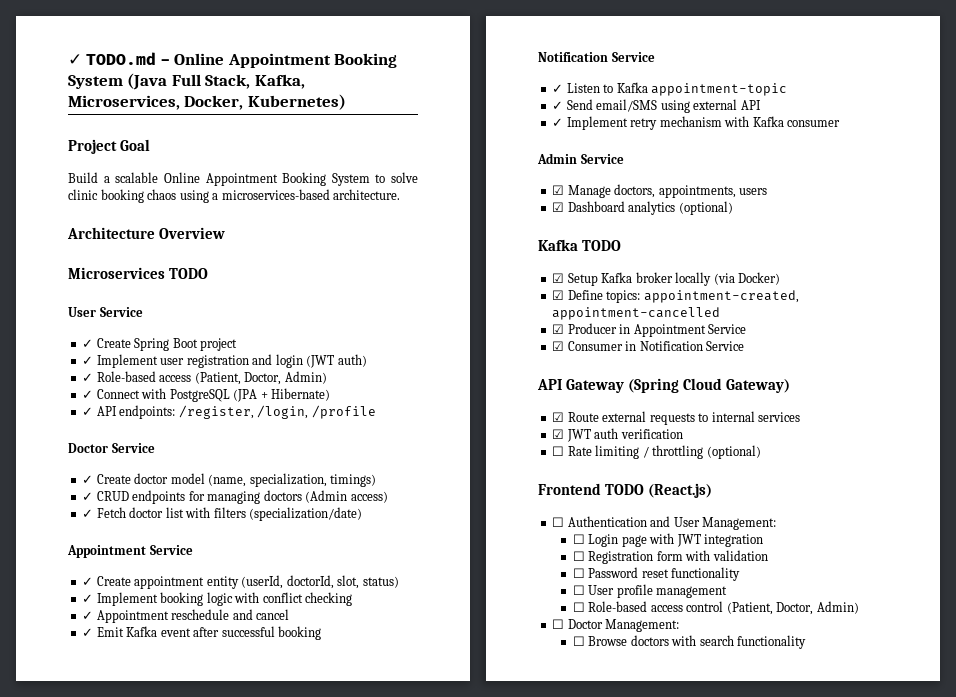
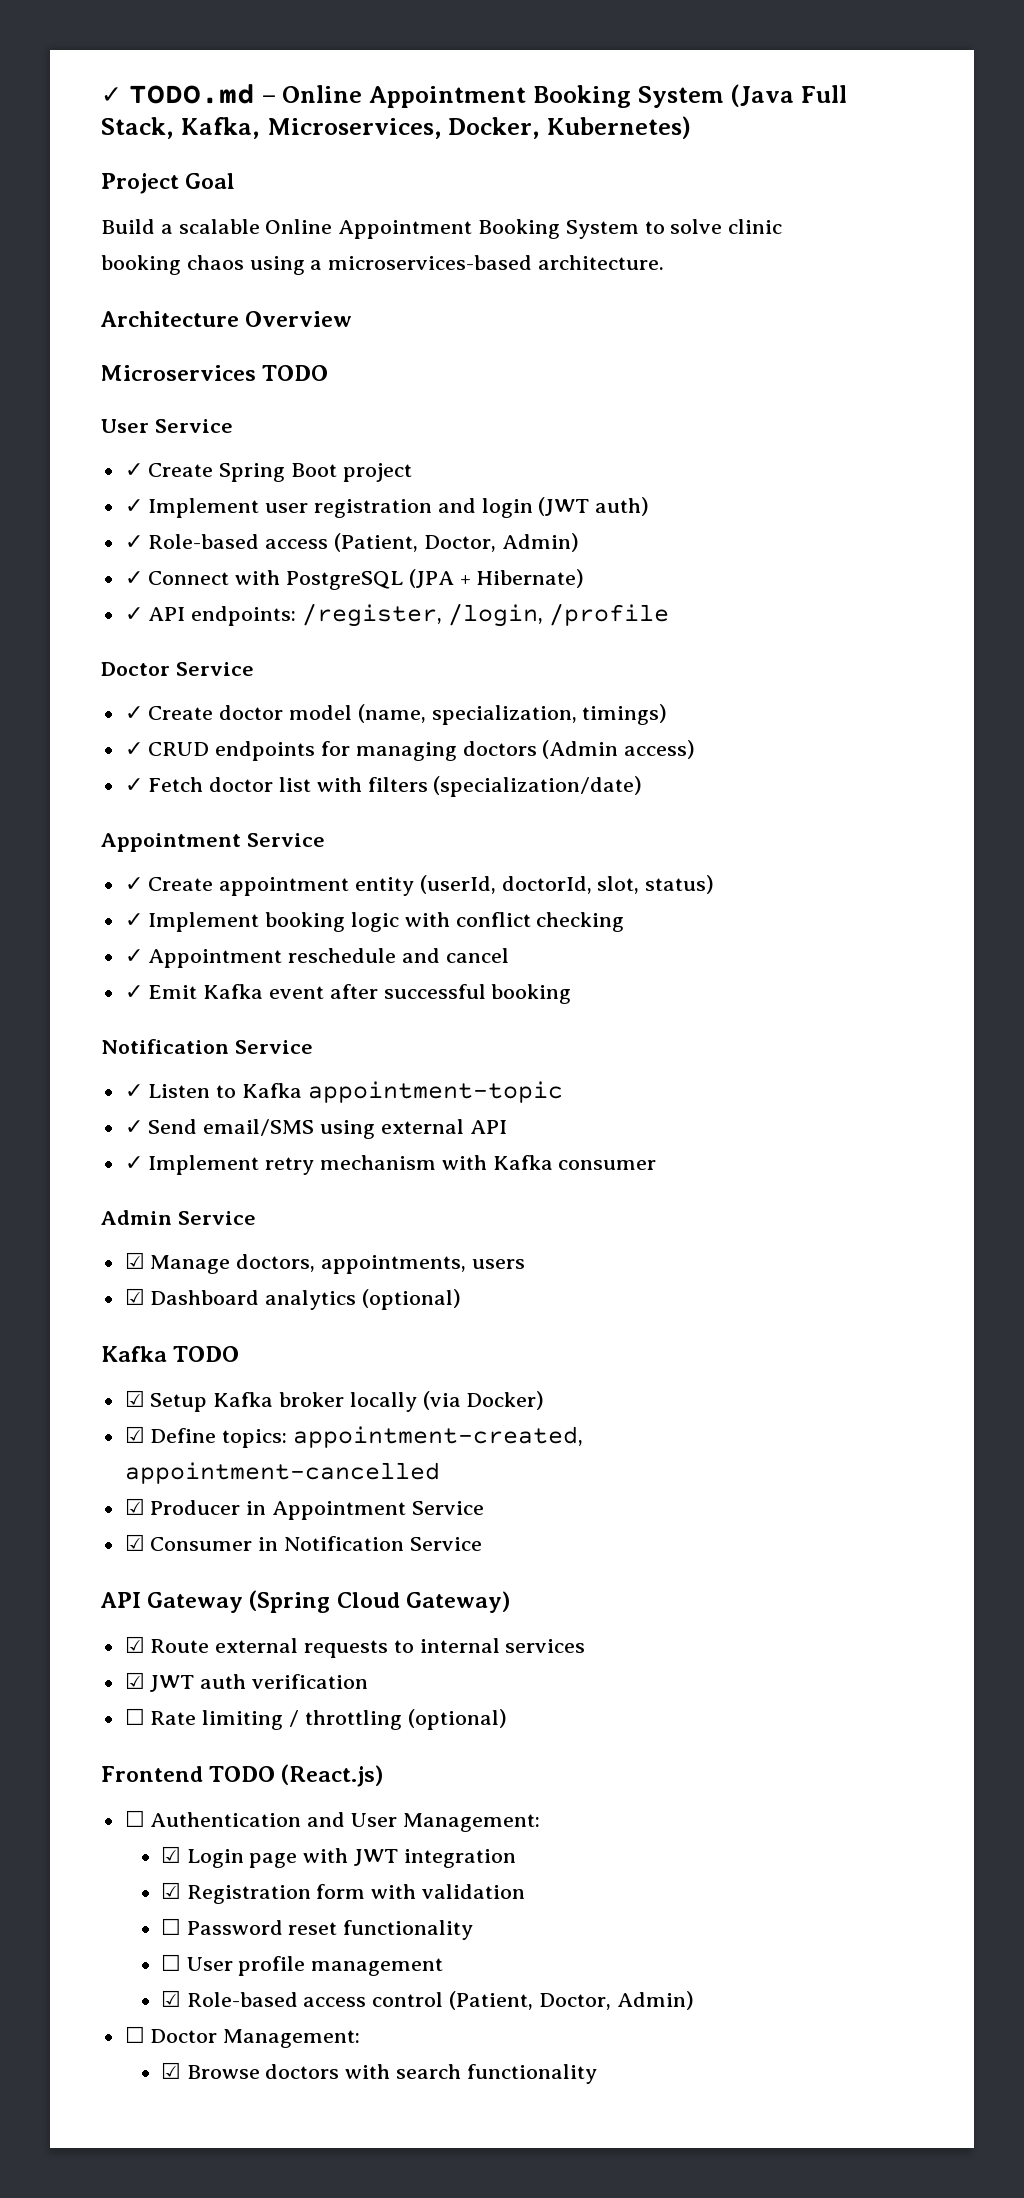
- ☐ Login page with JWT integration
+ ☑ Login page with JWT integration
- ☐ Registration form with validation
+ ☑ Registration form with validation
- ☐ Role-based access control (Patient, Doctor, Admin)
+ ☑ Role-based access control (Patient, Doctor, Admin)
- ☐ Browse doctors with search functionality
+ ☑ Browse doctors with search functionality

